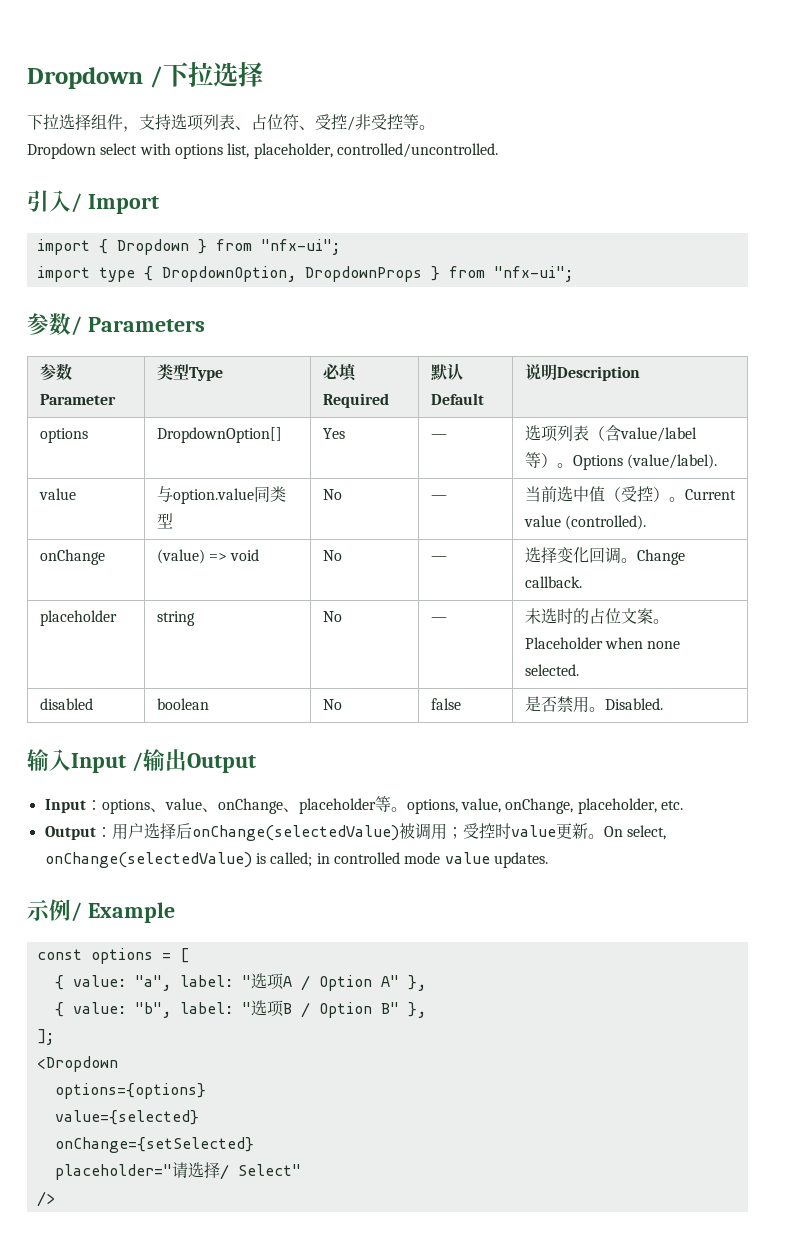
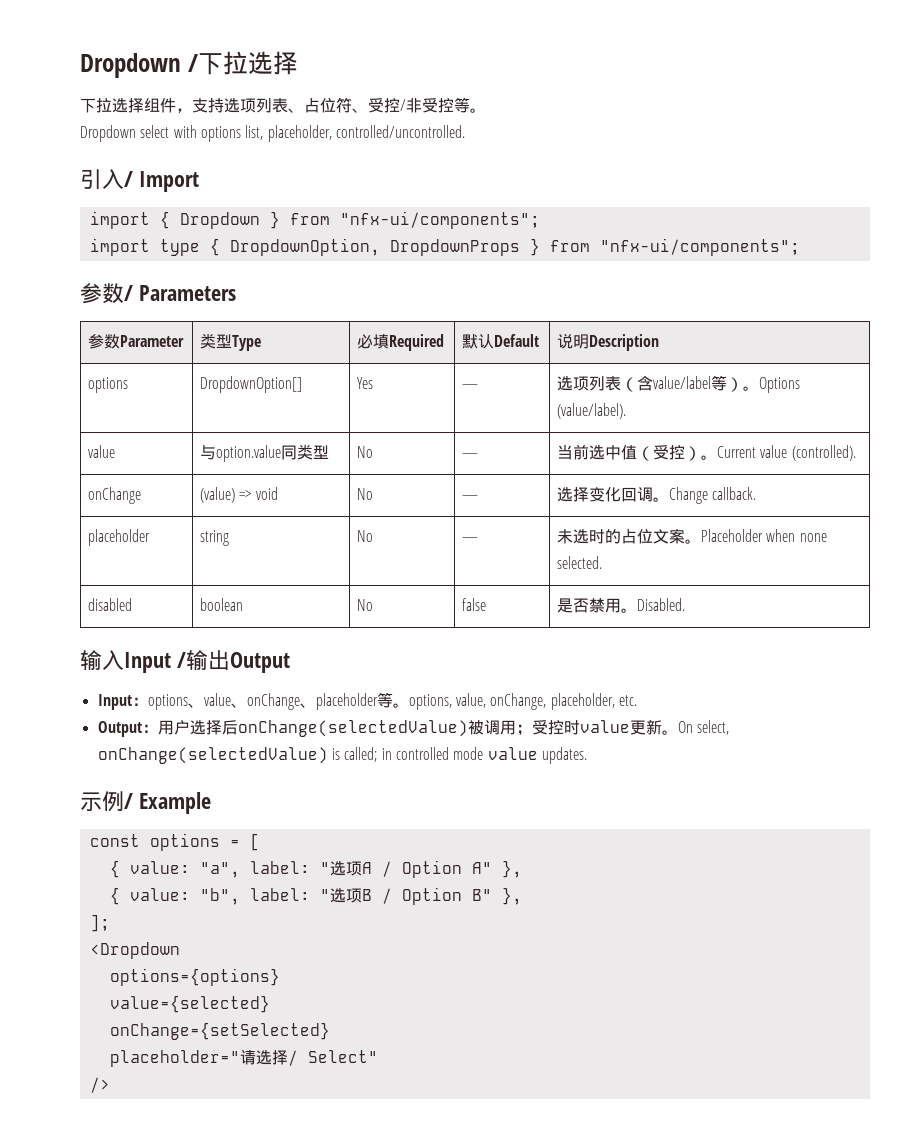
- import { Dropdown } from "nfx-ui";
+ import { Dropdown } from "nfx-ui/components";
- import type { DropdownOption, DropdownProps } from "nfx-ui";
+ import type { DropdownOption, DropdownProps } from "nfx-ui/components";

